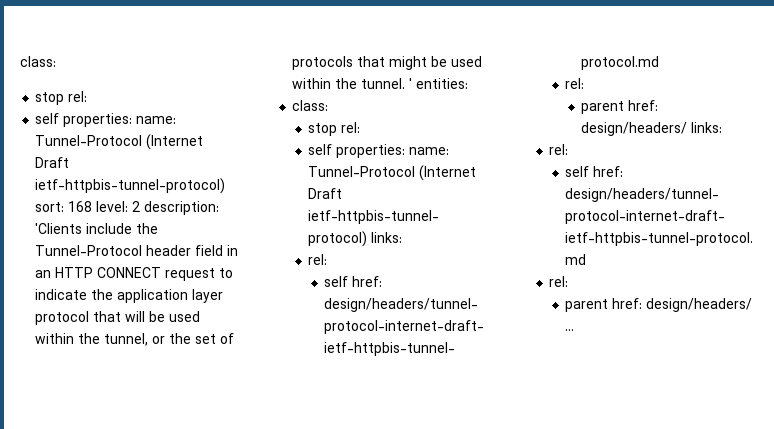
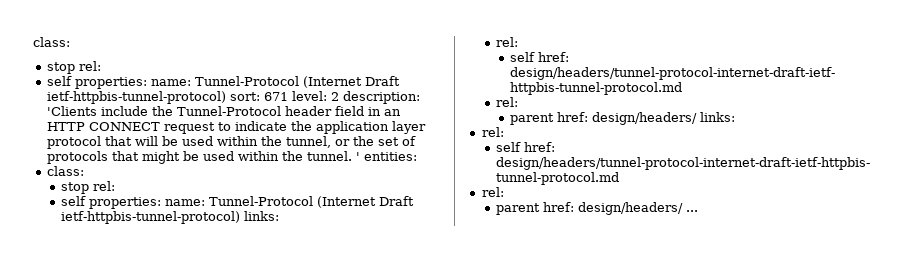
- self properties: name: Tunnel-Protocol (Internet Draft ietf-httpbis-tunnel-protocol) sort: 168 level: 2 description: 'Clients include the Tunnel-Protocol header field in an HTTP CONNECT request to indicate the application layer protocol that will be used within the tunnel, or the set of protocols that might be used within the tunnel.
+ self properties: name: Tunnel-Protocol (Internet Draft ietf-httpbis-tunnel-protocol) sort: 671 level: 2 description: 'Clients include the Tunnel-Protocol header field in an HTTP CONNECT request to indicate the application layer protocol that will be used within the tunnel, or the set of protocols that might be used within the tunnel.

